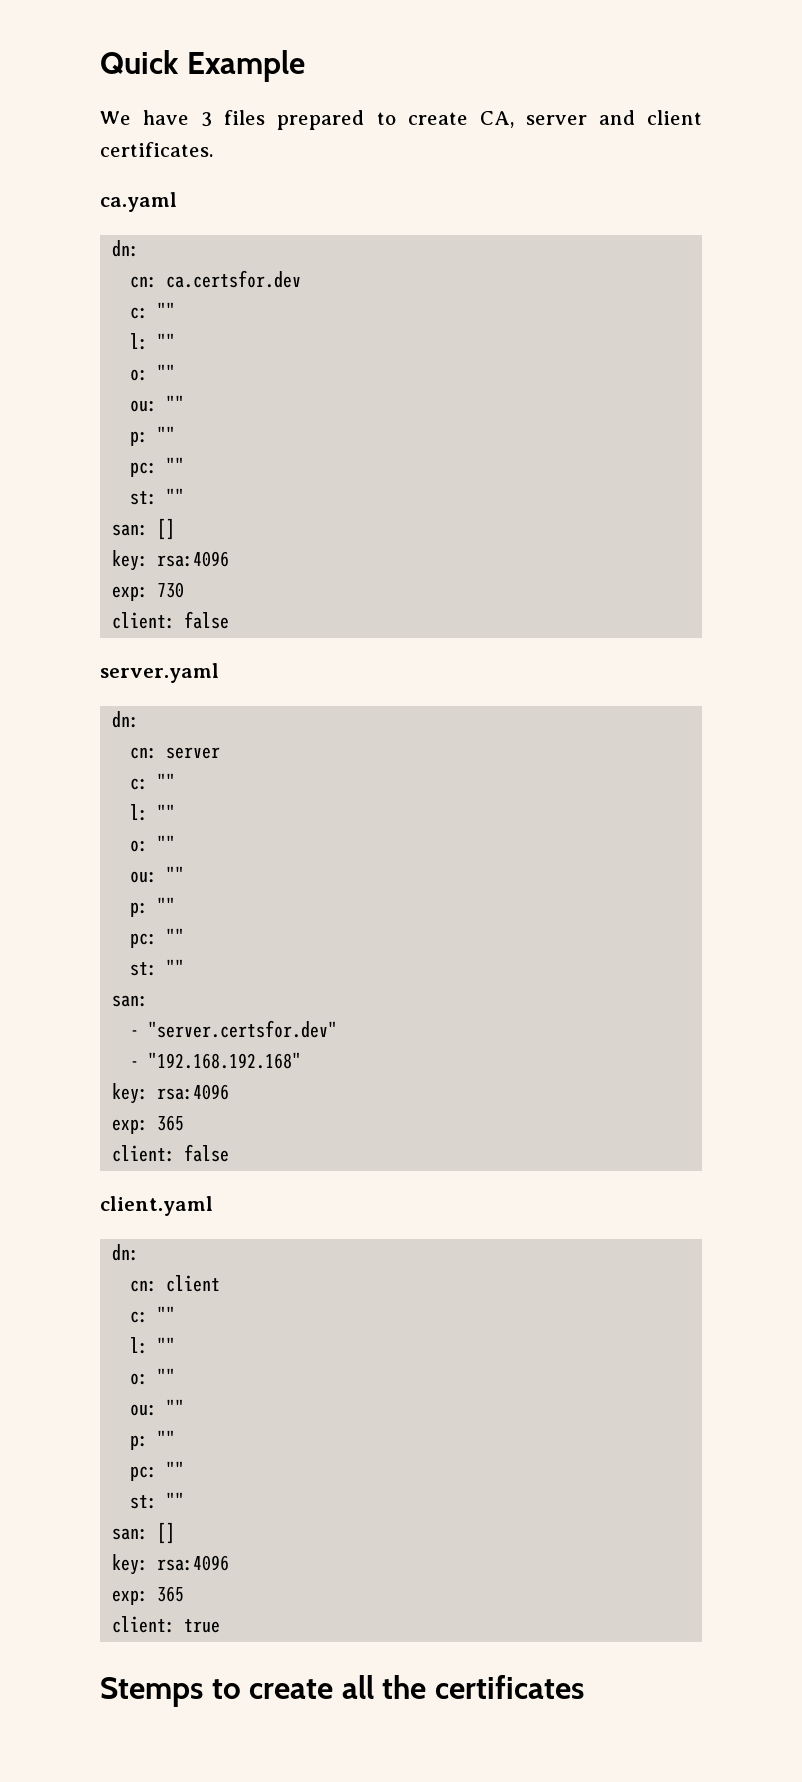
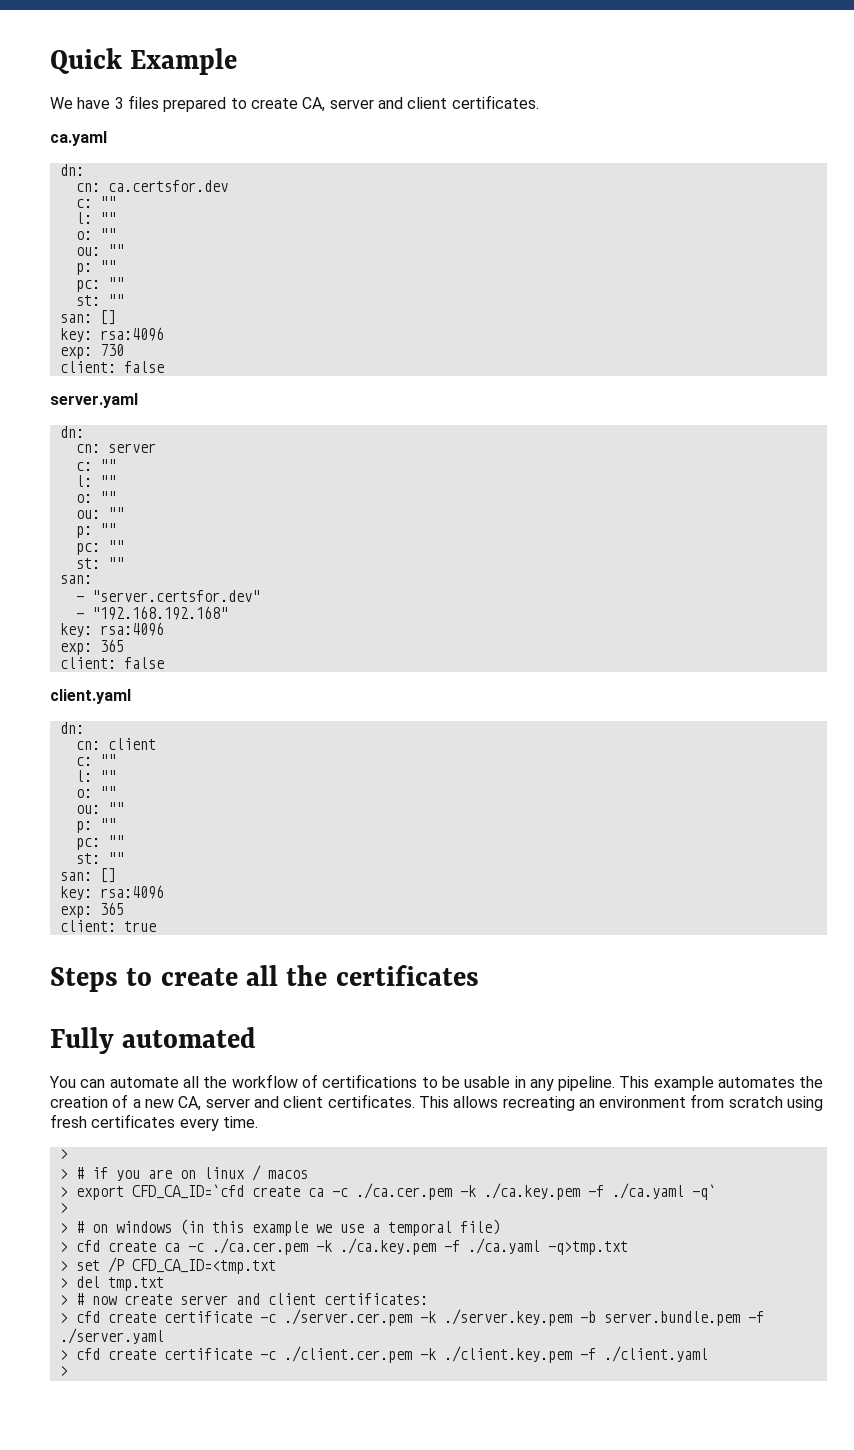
- Stemps to create all the certificates
+ Steps to create all the certificates
+ Fully automated
+ You can automate all the workflow of certifications to be usable in any pipeline. This example automates the creation of a new CA, server and client certificates. This allows recreating an environment from scratch using fresh certificates every time.
+ >
+ > # if you are on linux / macos
+ > export CFD_CA_ID=`cfd create ca -c ./ca.cer.pem -k ./ca.key.pem -f ./ca.yaml -q`
+ >
+ > # on windows (in this example we use a temporal file)
+ > cfd create ca -c ./ca.cer.pem -k ./ca.key.pem -f ./ca.yaml -q>tmp.txt
+ > set /P CFD_CA_ID=<tmp.txt
+ > del tmp.txt
+ > # now create server and client certificates:
+ > cfd create certificate -c ./server.cer.pem -k ./server.key.pem -b server.bundle.pem -f ./server.yaml
+ > cfd create certificate -c ./client.cer.pem -k ./client.key.pem -f ./client.yaml
+ >

